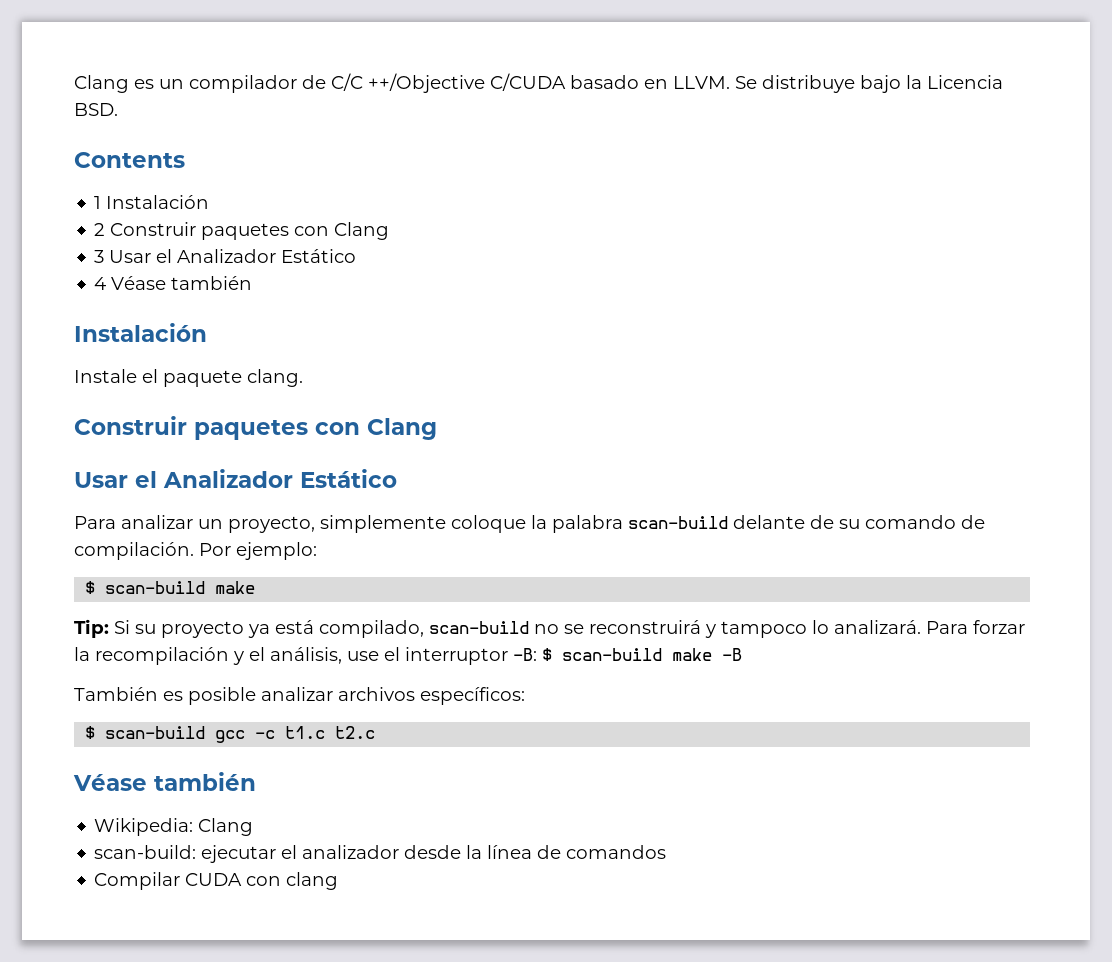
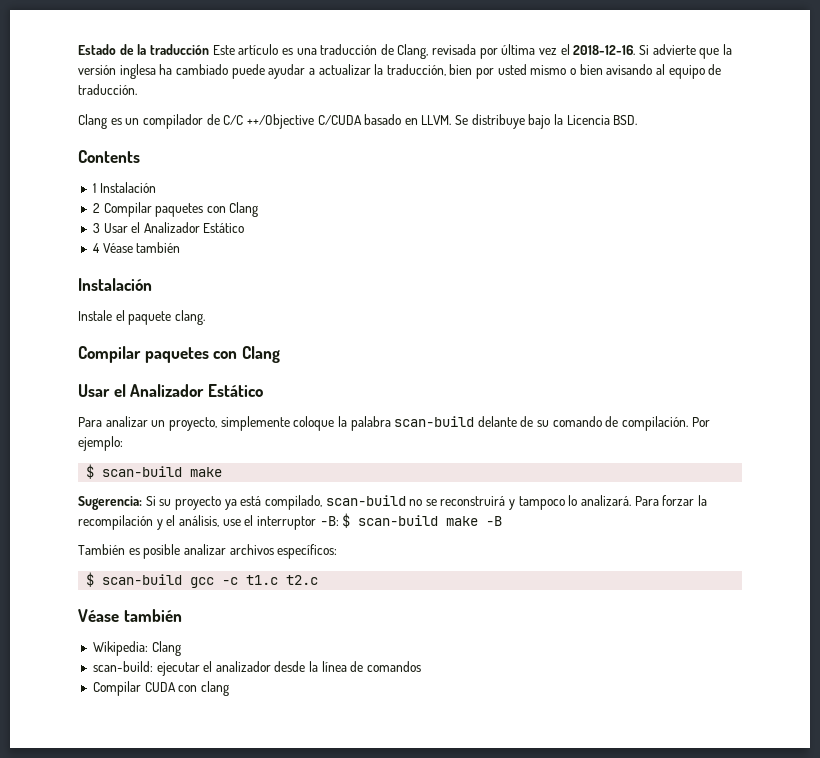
+ Estado de la traducción Este artículo es una traducción de Clang, revisada por última vez el 2018-12-16. Si advierte que la versión inglesa ha cambiado puede ayudar a actualizar la traducción, bien por usted mismo o bien avisando al equipo de traducción.
- 2 Construir paquetes con Clang
+ 2 Compilar paquetes con Clang
  Instale el paquete clang.
- Construir paquetes con Clang
+ Compilar paquetes con Clang
- Tip: Si su proyecto ya está compilado, scan-build no se reconstruirá y tampoco lo analizará.
+ Sugerencia: Si su proyecto ya está compilado, scan-build no se reconstruirá y tampoco lo analizará.

